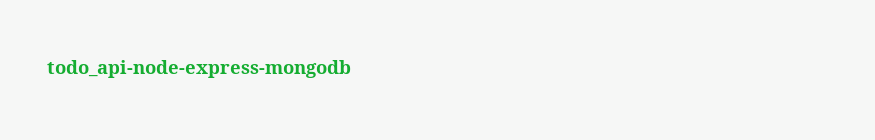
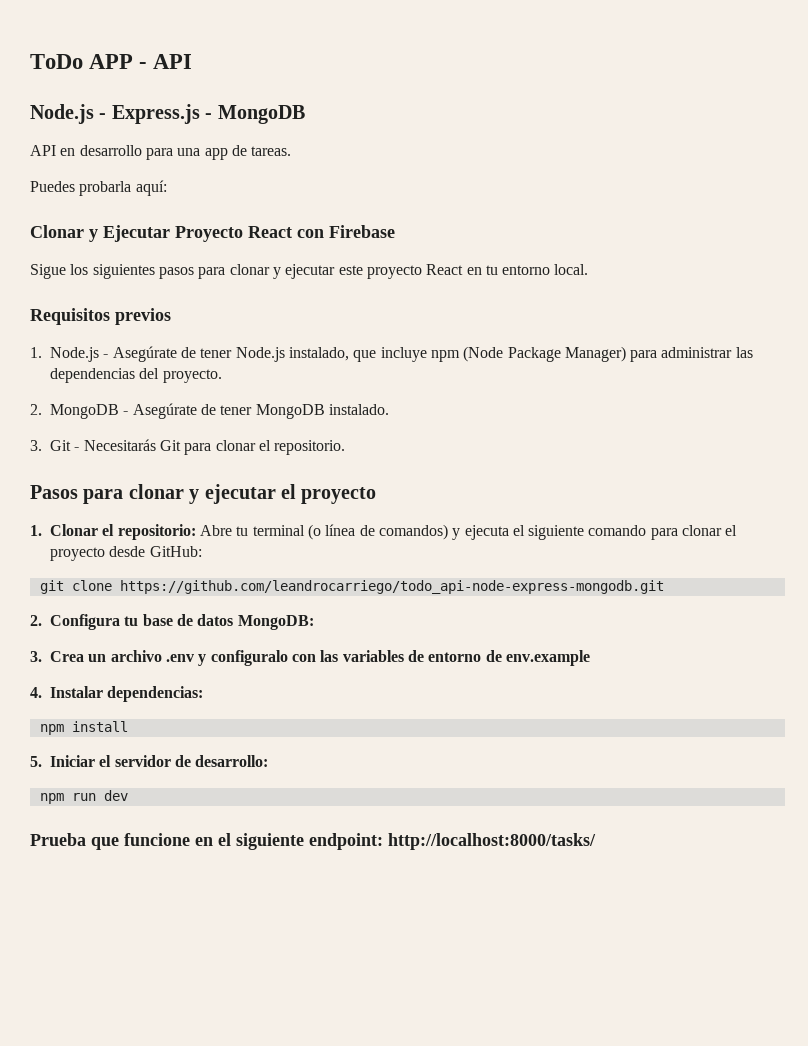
- todo_api-node-express-mongodb
+ ToDo APP - API
+ Node.js - Express.js - MongoDB
+ API en desarrollo para una app de tareas.
+ Puedes probarla aquí:
+ Clonar y Ejecutar Proyecto React con Firebase
+ Sigue los siguientes pasos para clonar y ejecutar este proyecto React en tu entorno local.
+ Requisitos previos
+ 1. Node.js - Asegúrate de tener Node.js instalado, que incluye npm (Node Package Manager) para administrar las dependencias del proyecto.
+ 2. MongoDB - Asegúrate de tener MongoDB instalado.
+ 3. Git - Necesitarás Git para clonar el repositorio.
+ Pasos para clonar y ejecutar el proyecto
+ 1. Clonar el repositorio: Abre tu terminal (o línea de comandos) y ejecuta el siguiente comando para clonar el proyecto desde GitHub:
+ git clone https://github.com/leandrocarriego/todo_api-node-express-mongodb.git
+ 2. Configura tu base de datos MongoDB:
+ 3. Crea un archivo .env y configuralo con las variables de entorno de env.example
+ 4. Instalar dependencias:
+ npm install
+ 5. Iniciar el servidor de desarrollo:
+ npm run dev
+ Prueba que funcione en el siguiente endpoint: http://localhost:8000/tasks/

